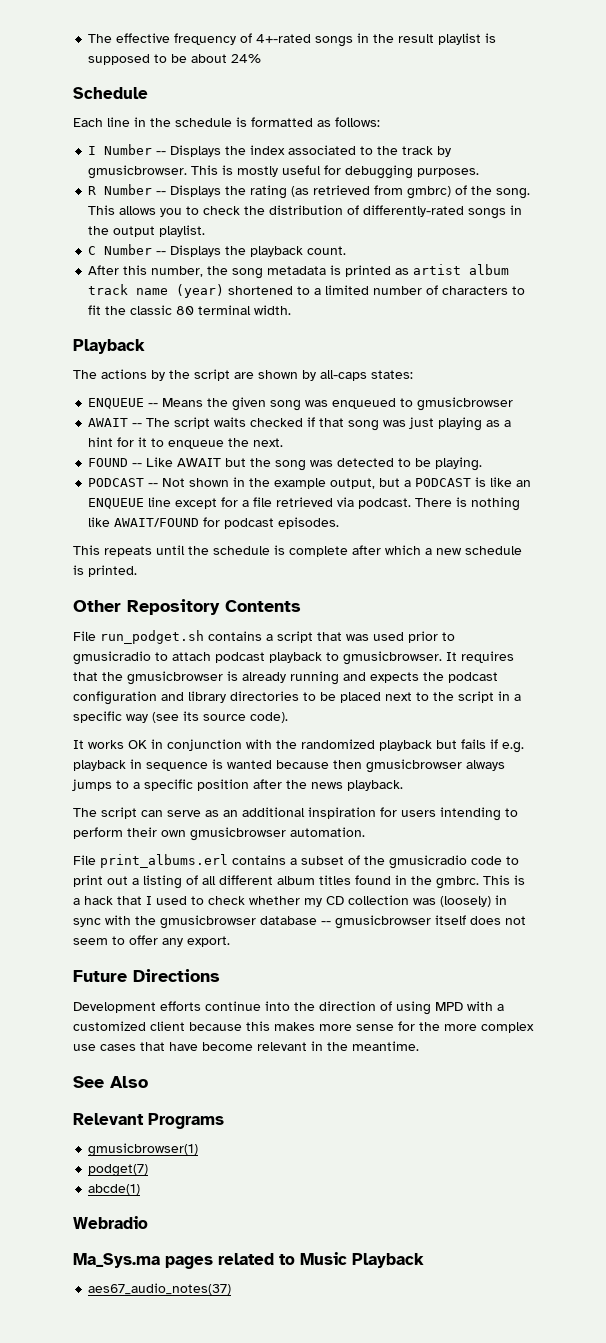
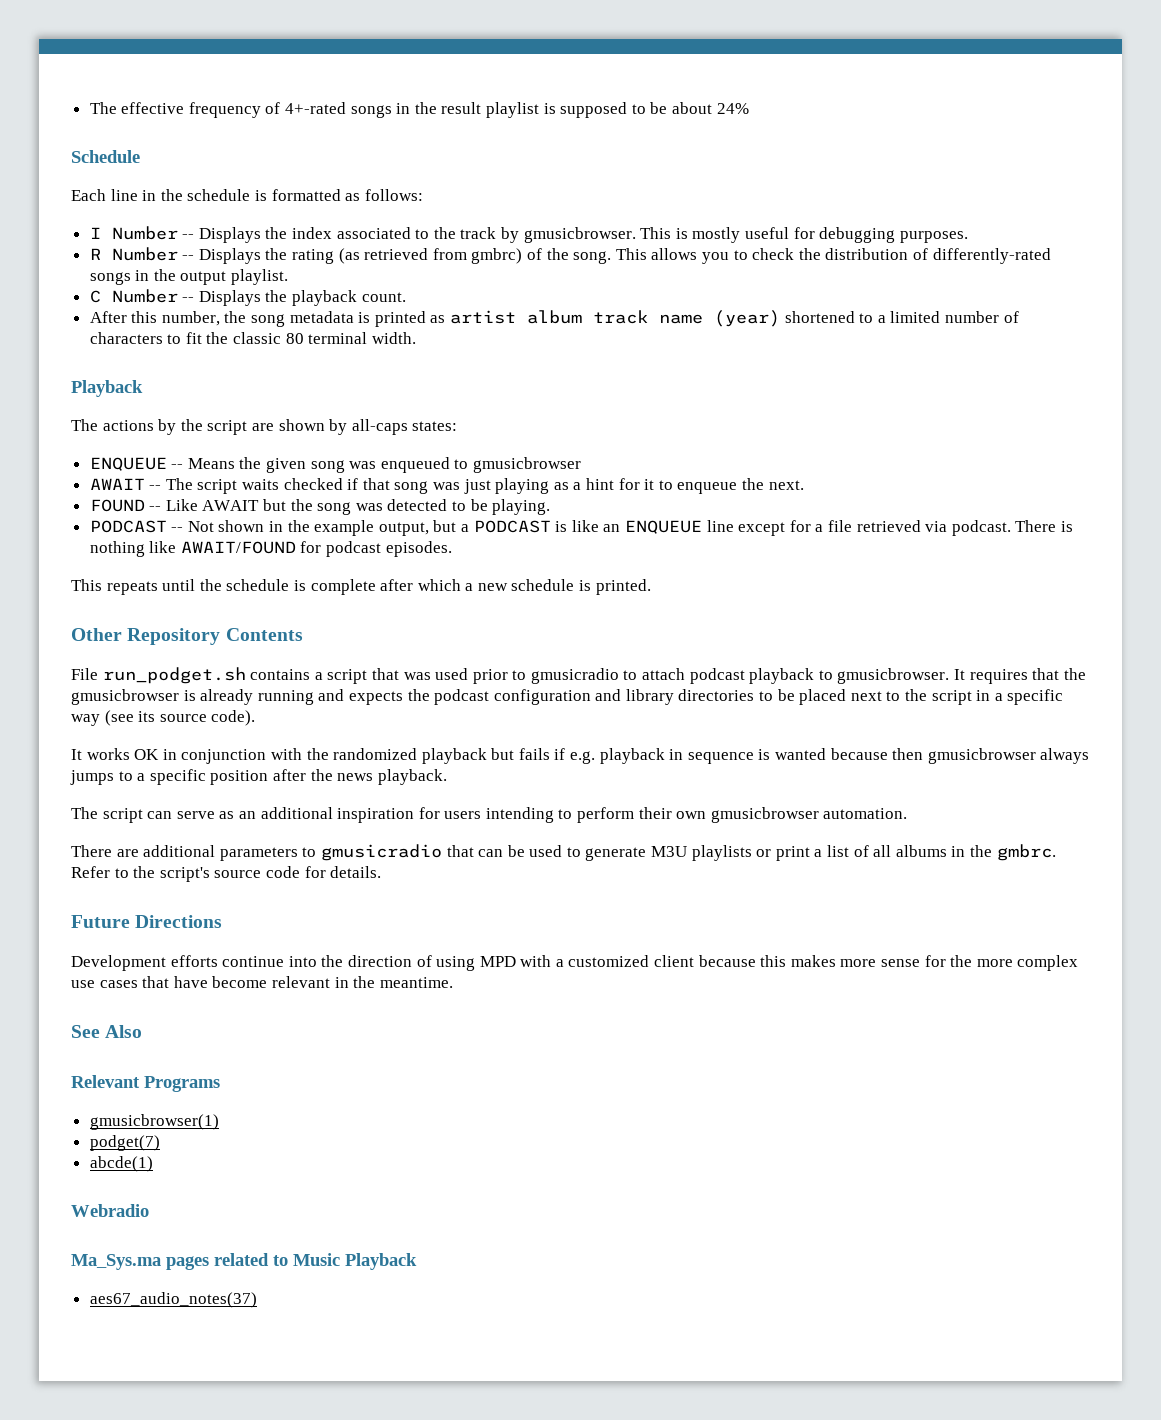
- File print_albums.erl contains a subset of the gmusicradio code to print out a listing of all different album titles found in the gmbrc. This is a hack that I used to check whether my CD collection was (loosely) in sync with the gmusicbrowser database -- gmusicbrowser itself does not seem to offer any export.
+ There are additional parameters to gmusicradio that can be used to generate M3U playlists or print a list of all albums in the gmbrc. Refer to the script's source code for details.

